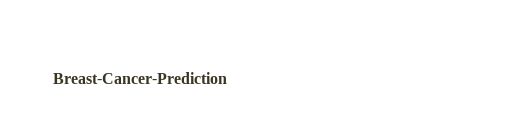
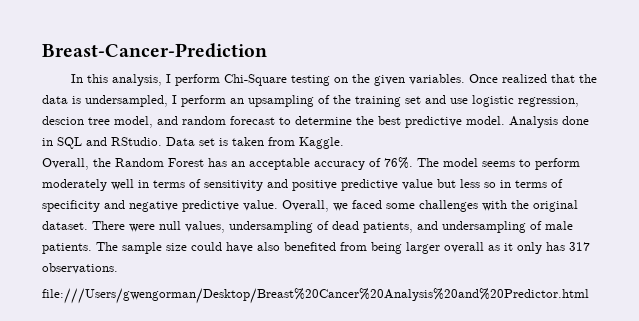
+ In this analysis, I perform Chi-Square testing on the given variables. Once realized that the data is undersampled, I perform an upsampling of the training set and use logistic regression, descion tree model, and random forecast to determine the best predictive model. Analysis done in SQL and RStudio. Data set is taken from Kaggle.
+ Overall, the Random Forest has an acceptable accuracy of 76%. The model seems to perform moderately well in terms of sensitivity and positive predictive value but less so in terms of specificity and negative predictive value. Overall, we faced some challenges with the original dataset. There were null values, undersampling of dead patients, and undersampling of male patients. The sample size could have also benefited from being larger overall as it only has 317 observations.
+ file:///Users/gwengorman/Desktop/Breast%20Cancer%20Analysis%20and%20Predictor.html

